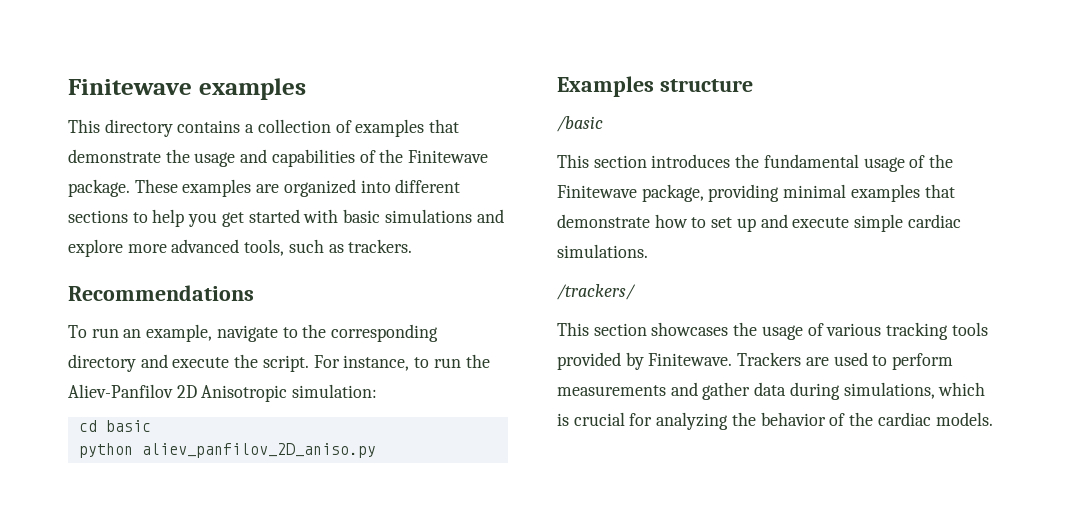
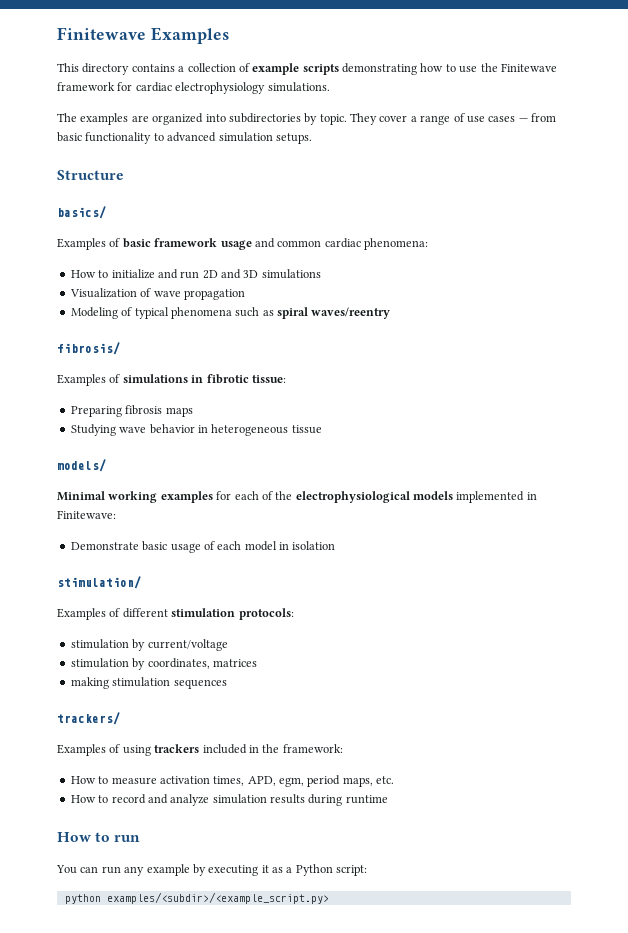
- Finitewave examples
+ Finitewave Examples
- This directory contains a collection of examples that demonstrate the usage and capabilities of the Finitewave package. These examples are organized into different sections to help you get started with basic simulations and explore more advanced tools, such as trackers.
- Recommendations
- To run an example, navigate to the corresponding directory and execute the script. For instance, to run the Aliev-Panfilov 2D Anisotropic simulation:
- cd basic
- python aliev_panfilov_2D_aniso.py
- Examples structure
- /basic
- This section introduces the fundamental usage of the Finitewave package, providing minimal examples that demonstrate how to set up and execute simple cardiac simulations.
- /trackers/
- This section showcases the usage of various tracking tools provided by Finitewave. Trackers are used to perform measurements and gather data during simulations, which is crucial for analyzing the behavior of the cardiac models.
+ This directory contains a collection of example scripts demonstrating how to use the Finitewave framework for cardiac electrophysiology simulations.
+ The examples are organized into subdirectories by topic. They cover a range of use cases — from basic functionality to advanced simulation setups.
+ Structure
+ basics/
+ Examples of basic framework usage and common cardiac phenomena:
+ How to initialize and run 2D and 3D simulations
+ Visualization of wave propagation
+ Modeling of typical phenomena such as spiral waves/reentry
+ fibrosis/
+ Examples of simulations in fibrotic tissue:
+ Preparing fibrosis maps
+ Studying wave behavior in heterogeneous tissue
+ models/
+ Minimal working examples for each of the electrophysiological models implemented in Finitewave:
+ Demonstrate basic usage of each model in isolation
+ stimulation/
+ Examples of different stimulation protocols:
+ stimulation by current/voltage
+ stimulation by coordinates, matrices
+ making stimulation sequences
+ trackers/
+ Examples of using trackers included in the framework:
+ How to measure activation times, APD, egm, period maps, etc.
+ How to record and analyze simulation results during runtime
+ How to run
+ You can run any example by executing it as a Python script:
+ python examples/<subdir>/<example_script.py>

